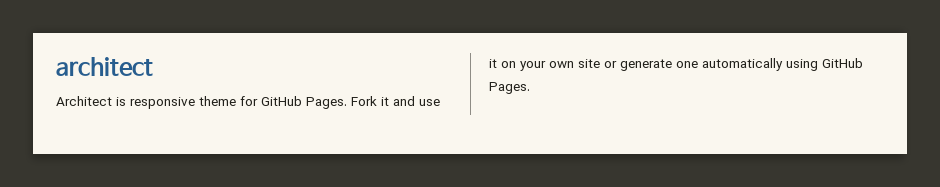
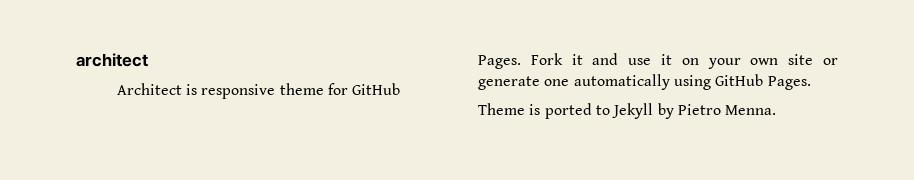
+ Theme is ported to Jekyll by Pietro Menna.

